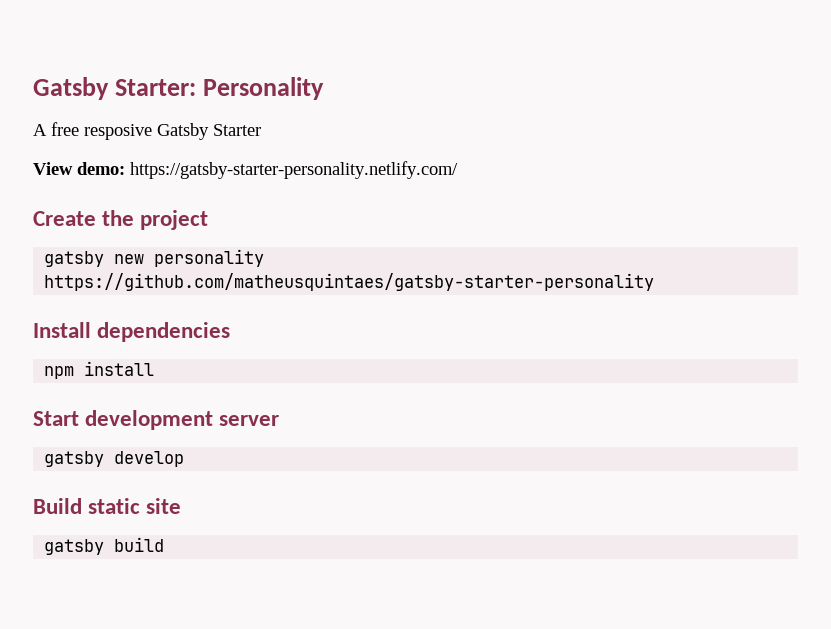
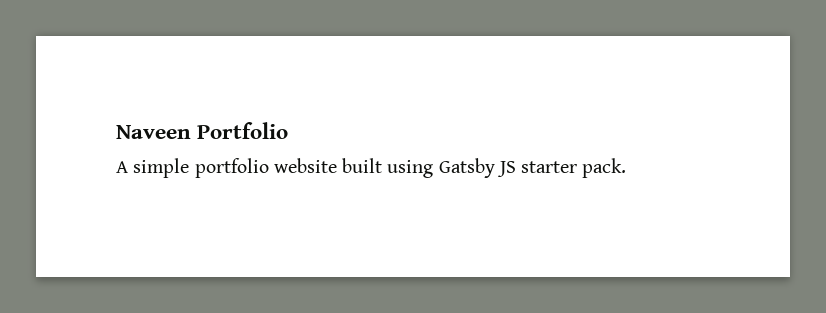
- Gatsby Starter: Personality
- A free resposive Gatsby Starter
- View demo: https://gatsby-starter-personality.netlify.com/
- Create the project
- gatsby new personality https://github.com/matheusquintaes/gatsby-starter-personality
- Install dependencies
- npm install
- Start development server
- gatsby develop
- Build static site
- gatsby build
+ Naveen Portfolio
+ A simple portfolio website built using Gatsby JS starter pack.

